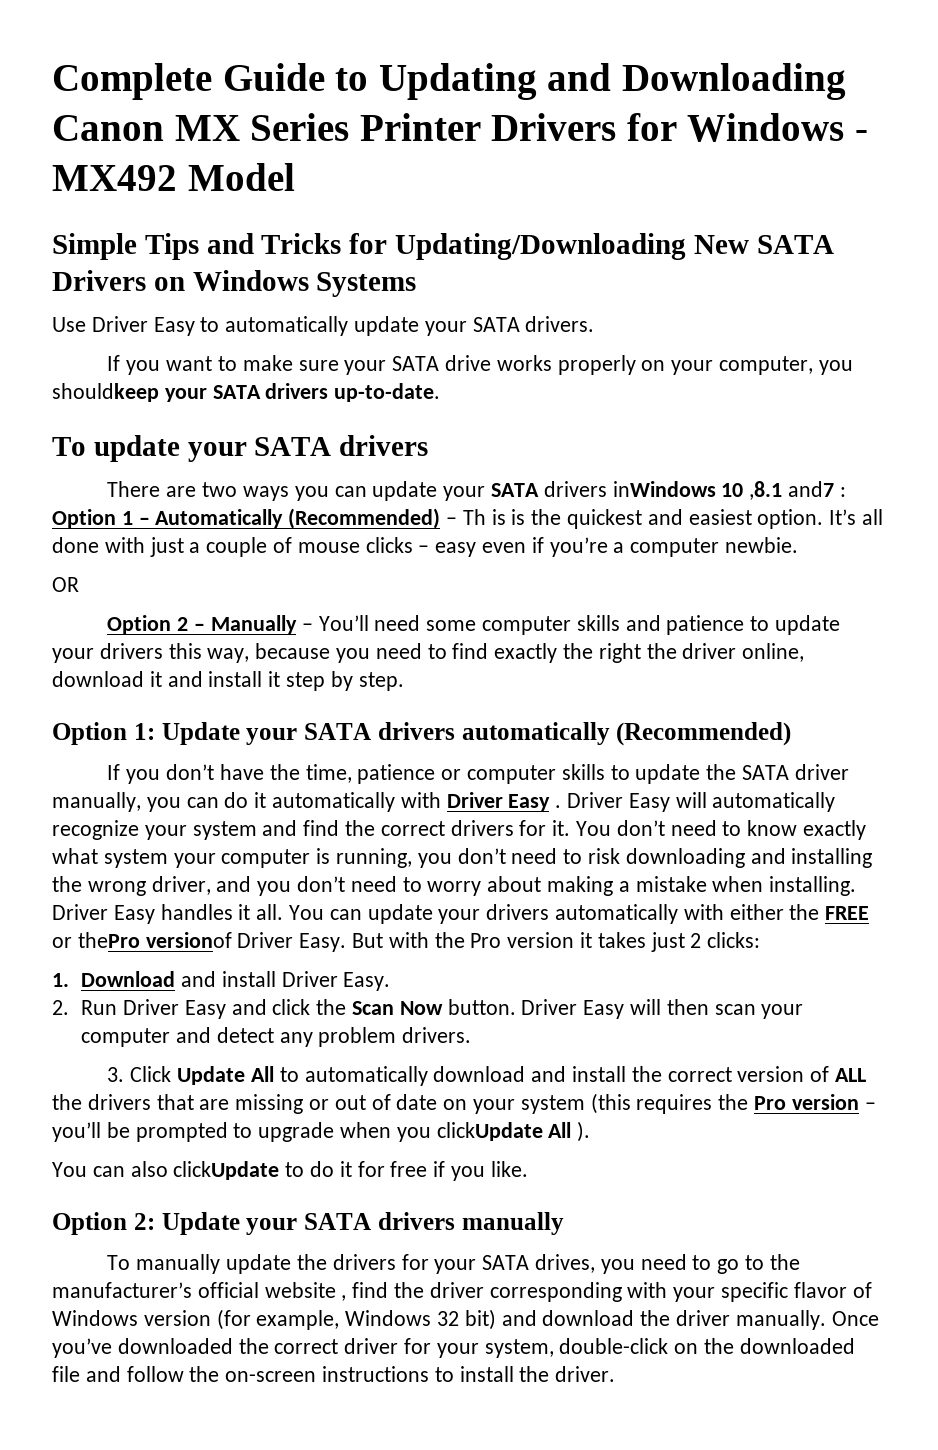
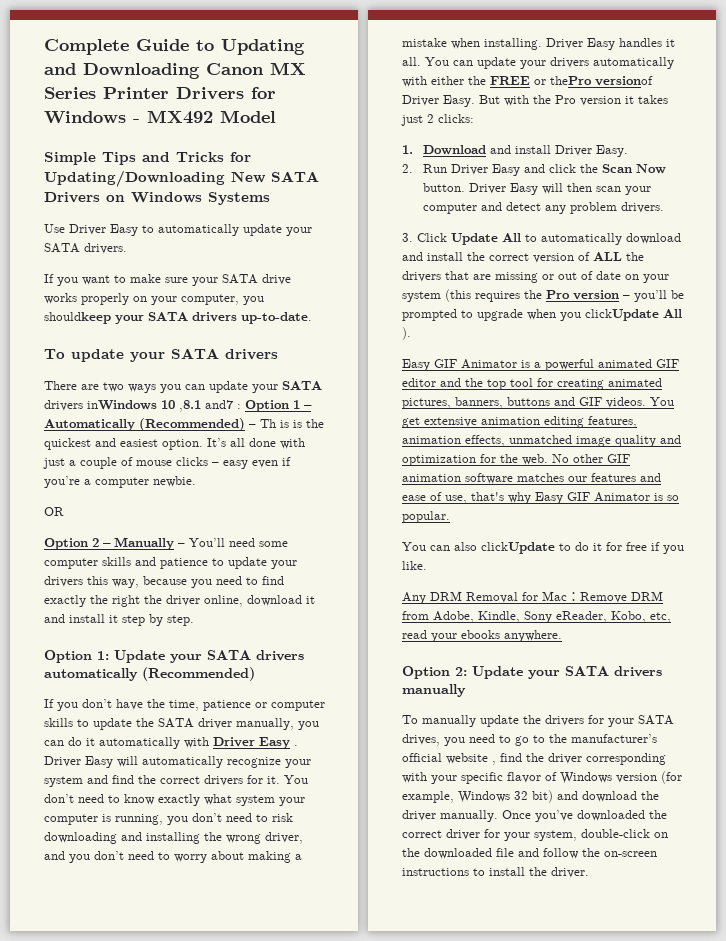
+ Easy GIF Animator is a powerful animated GIF editor and the top tool for creating animated pictures, banners, buttons and GIF videos. You get extensive animation editing features, animation effects, unmatched image quality and optimization for the web. No other GIF animation software matches our features and ease of use, that's why Easy GIF Animator is so popular.
+ Any DRM Removal for Mac：Remove DRM from Adobe, Kindle, Sony eReader, Kobo, etc, read your ebooks anywhere.

